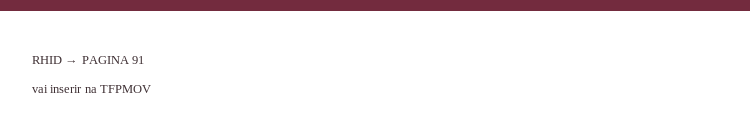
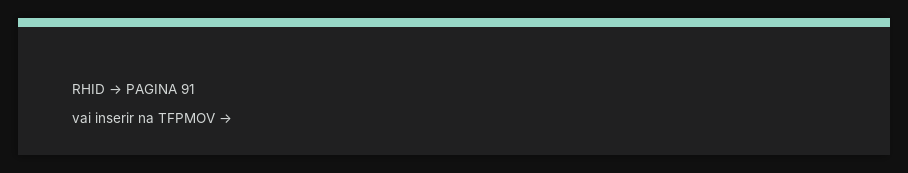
- vai inserir na TFPMOV
+ vai inserir na TFPMOV →

